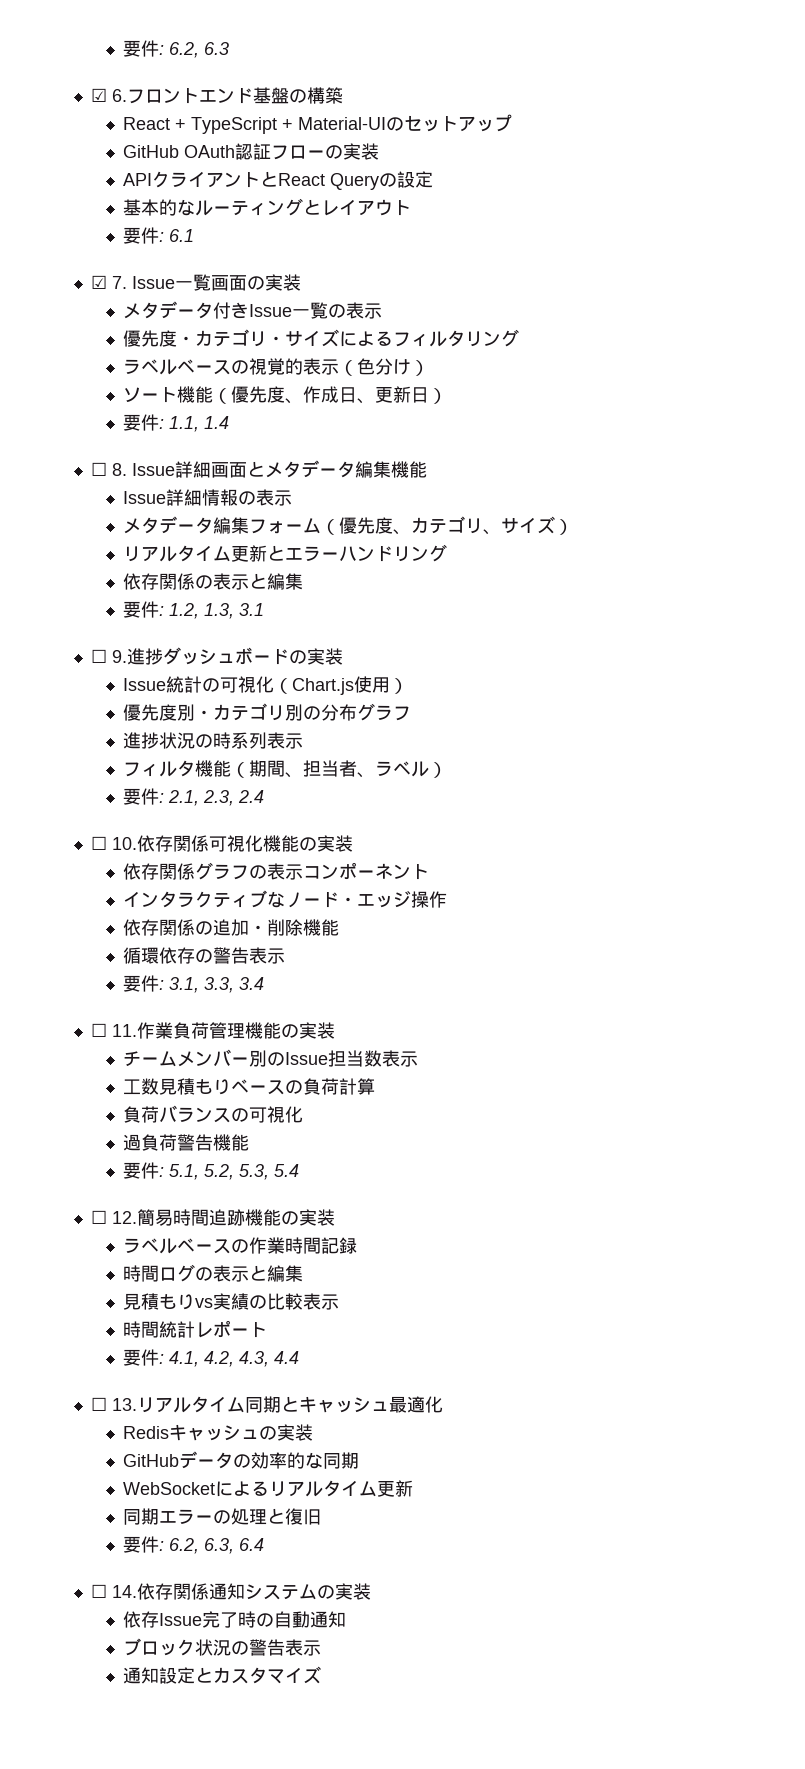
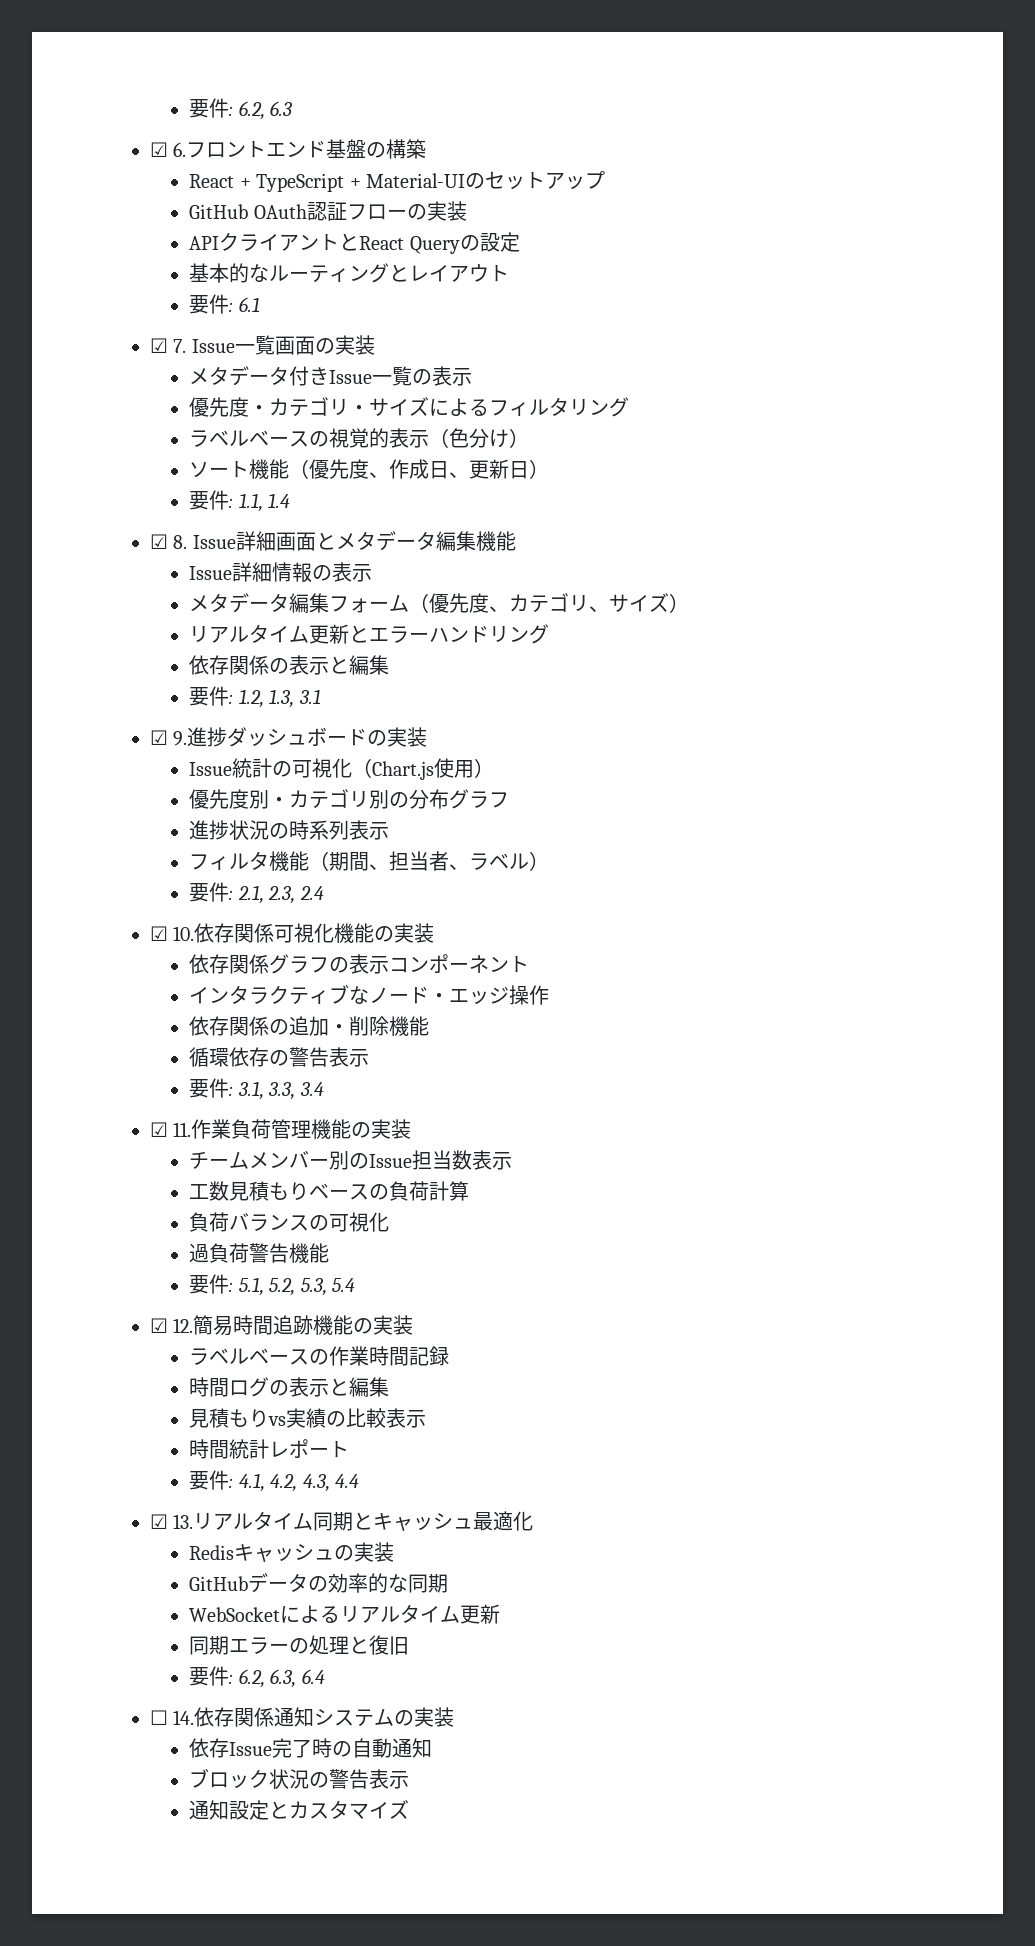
- ☐ 8. Issue詳細画面とメタデータ編集機能
+ ☑ 8. Issue詳細画面とメタデータ編集機能
- ☐ 9.進捗ダッシュボードの実装
+ ☑ 9.進捗ダッシュボードの実装
- ☐ 10.依存関係可視化機能の実装
+ ☑ 10.依存関係可視化機能の実装
- ☐ 11.作業負荷管理機能の実装
+ ☑ 11.作業負荷管理機能の実装
- ☐ 12.簡易時間追跡機能の実装
+ ☑ 12.簡易時間追跡機能の実装
- ☐ 13.リアルタイム同期とキャッシュ最適化
+ ☑ 13.リアルタイム同期とキャッシュ最適化

